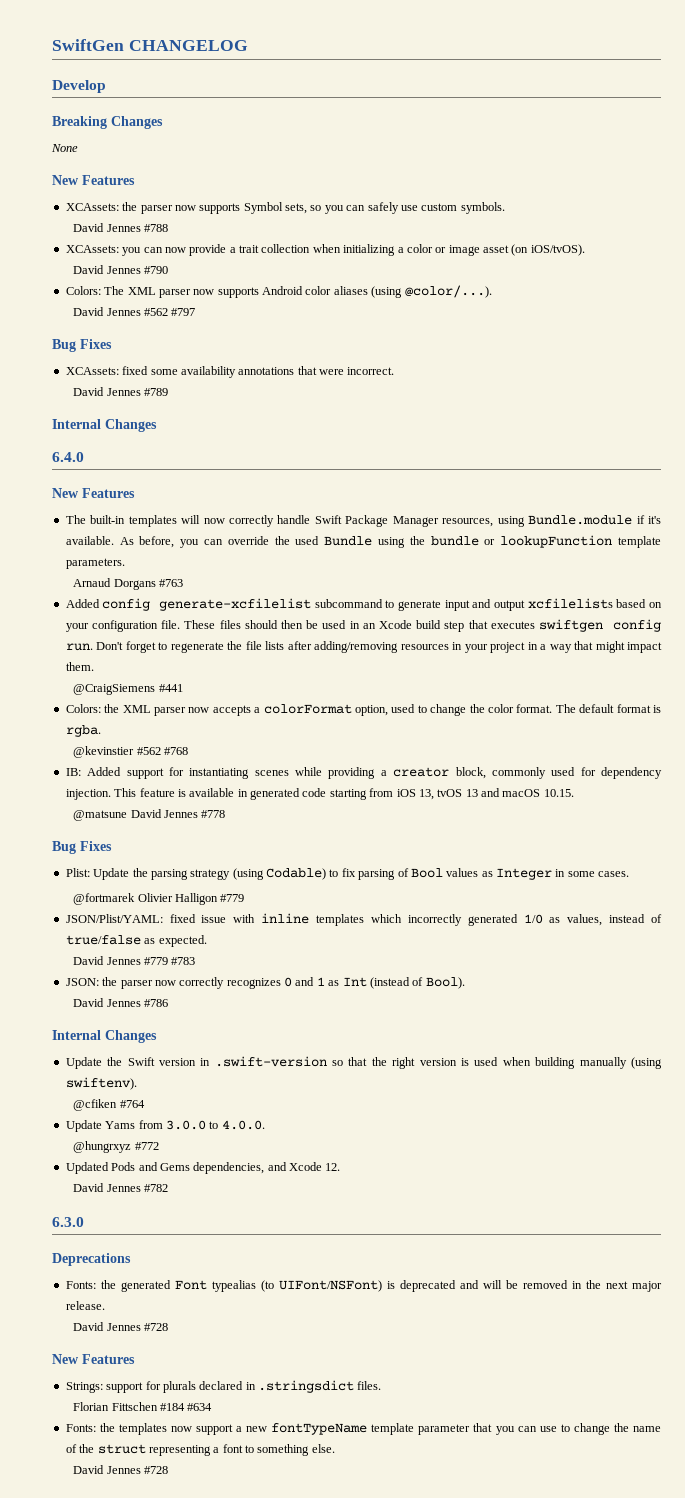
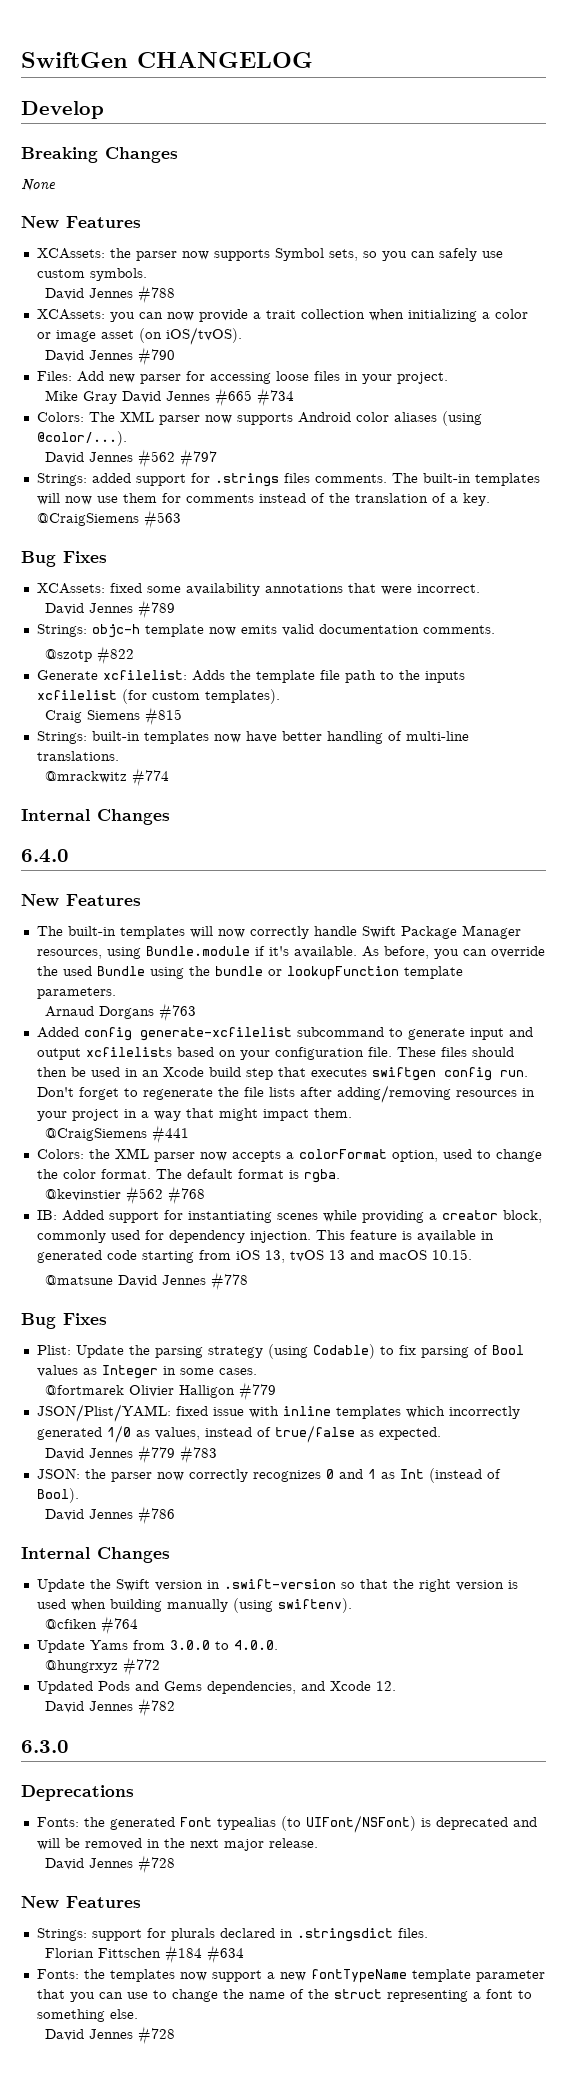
+ Files: Add new parser for accessing loose files in your project.
+ Mike Gray David Jennes #665 #734
+ Strings: added support for .strings files comments. The built-in templates will now use them for comments instead of the translation of a key. @CraigSiemens #563
+ Strings: objc-h template now emits valid documentation comments.
+ @szotp #822
+ Generate xcfilelist: Adds the template file path to the inputs xcfilelist (for custom templates).
+ Craig Siemens #815
+ Strings: built-in templates now have better handling of multi-line translations.
+ @mrackwitz #774

